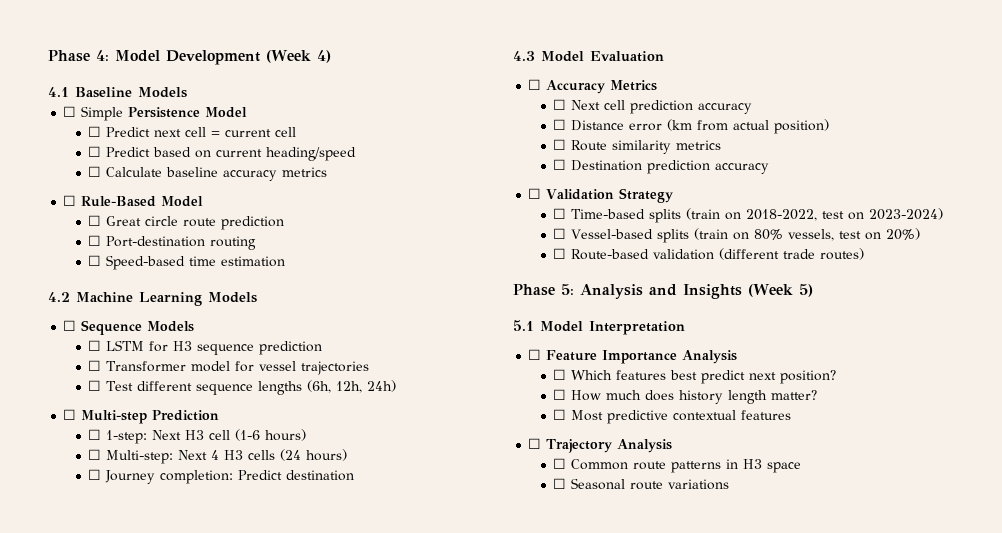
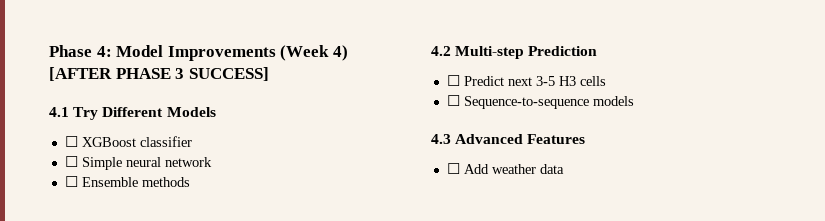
- Phase 4: Model Development (Week 4)
+ Phase 4: Model Improvements (Week 4) [AFTER PHASE 3 SUCCESS]
- 4.1 Baseline Models
+ 4.1 Try Different Models
+ ☐ XGBoost classifier
- ☐ Simple Persistence Model
- ☐ Predict next cell = current cell
- ☐ Predict based on current heading/speed
- ☐ Calculate baseline accuracy metrics
- ☐ Rule-Based Model
- ☐ Great circle route prediction
- ☐ Port-destination routing
- ☐ Speed-based time estimation
- 4.2 Machine Learning Models
- ☐ Sequence Models
- ☐ LSTM for H3 sequence prediction
- ☐ Transformer model for vessel trajectories
- ☐ Test different sequence lengths (6h, 12h, 24h)
- ☐ Multi-step Prediction
- ☐ 1-step: Next H3 cell (1-6 hours)
- ☐ Multi-step: Next 4 H3 cells (24 hours)
- ☐ Journey completion: Predict destination
- 4.3 Model Evaluation
- ☐ Accuracy Metrics
- ☐ Next cell prediction accuracy
- ☐ Distance error (km from actual position)
- ☐ Route similarity metrics
- ☐ Destination prediction accuracy
- ☐ Validation Strategy
- ☐ Time-based splits (train on 2018-2022, test on 2023-2024)
- ☐ Vessel-based splits (train on 80% vessels, test on 20%)
- ☐ Route-based validation (different trade routes)
- Phase 5: Analysis and Insights (Week 5)
- 5.1 Model Interpretation
- ☐ Feature Importance Analysis
- ☐ Which features best predict next position?
- ☐ How much does history length matter?
- ☐ Most predictive contextual features
- ☐ Trajectory Analysis
- ☐ Common route patterns in H3 space
- ☐ Seasonal route variations
+ ☐ Simple neural network
+ ☐ Ensemble methods
+ 4.2 Multi-step Prediction
+ ☐ Predict next 3-5 H3 cells
+ ☐ Sequence-to-sequence models
+ 4.3 Advanced Features
+ ☐ Add weather data

